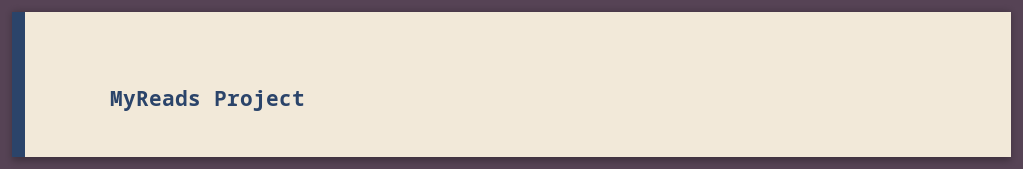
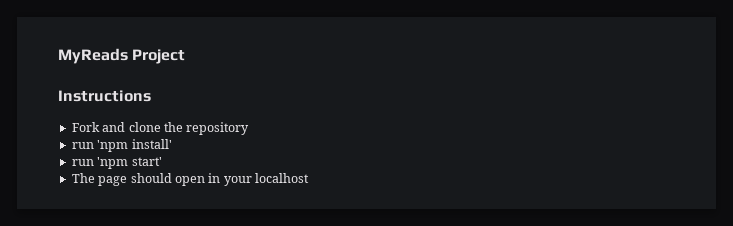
+ Instructions
+ Fork and clone the repository
+ run 'npm install'
+ run 'npm start'
+ The page should open in your localhost

